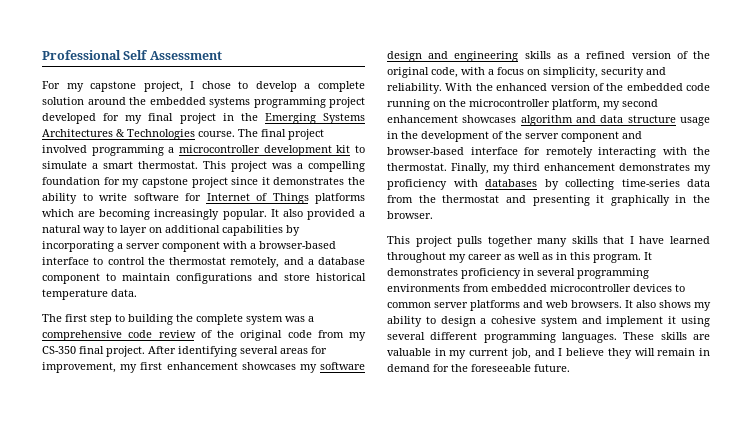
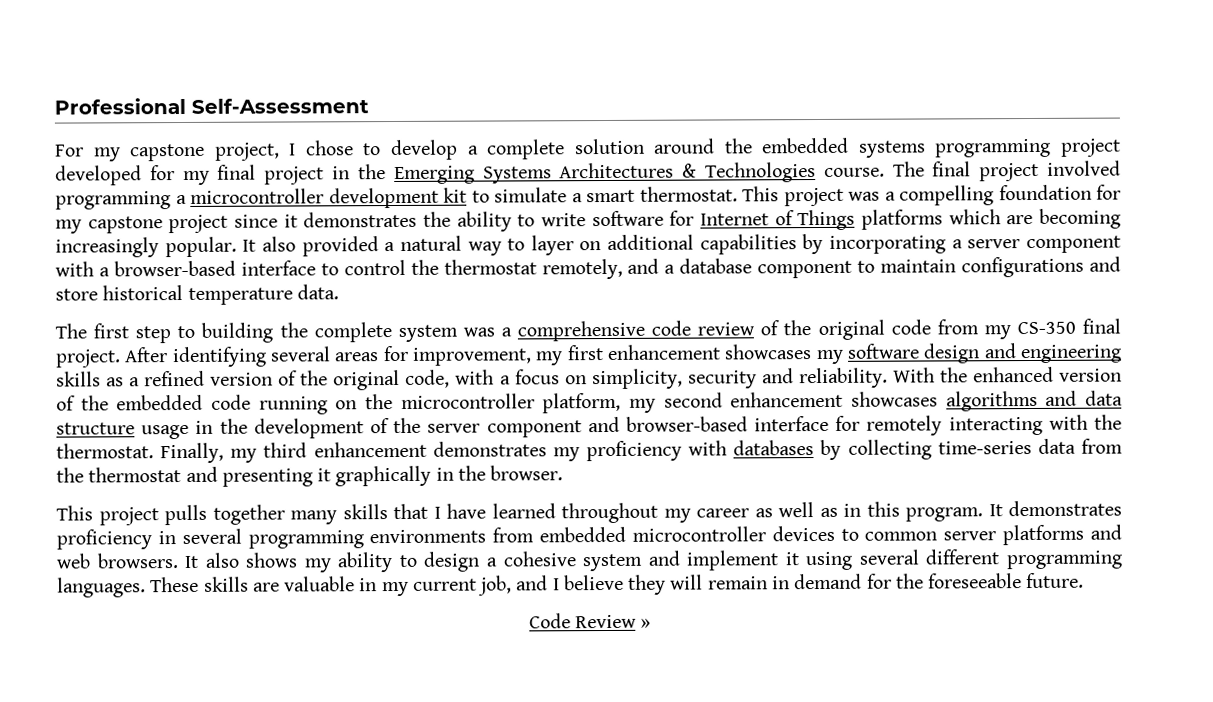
- Professional Self Assessment
+ Professional Self-Assessment
- With the enhanced version of the embedded code running on the microcontroller platform, my second enhancement showcases algorithm and data structure usage in the development of the server component and browser-based interface for remotely interacting with the thermostat.
+ With the enhanced version of the embedded code running on the microcontroller platform, my second enhancement showcases algorithms and data structure usage in the development of the server component and browser-based interface for remotely interacting with the thermostat.
+ Code Review »

